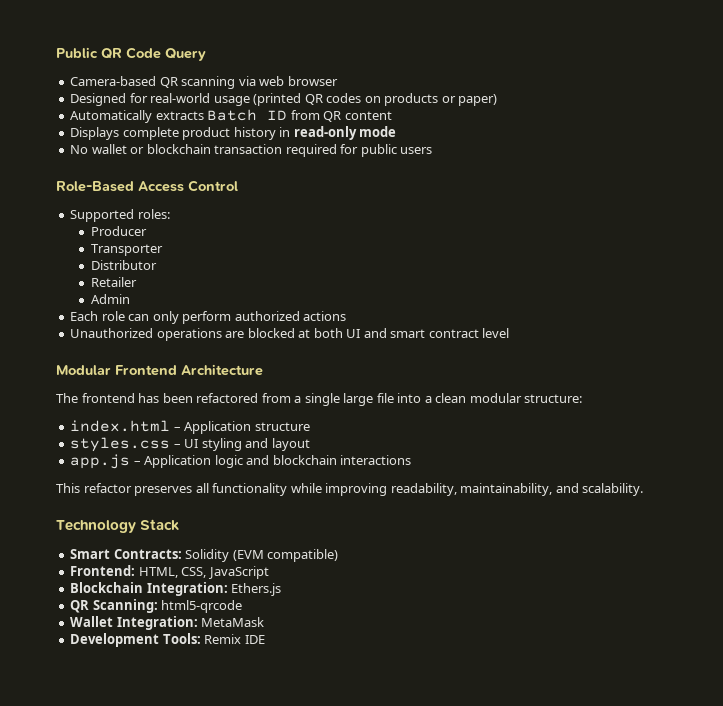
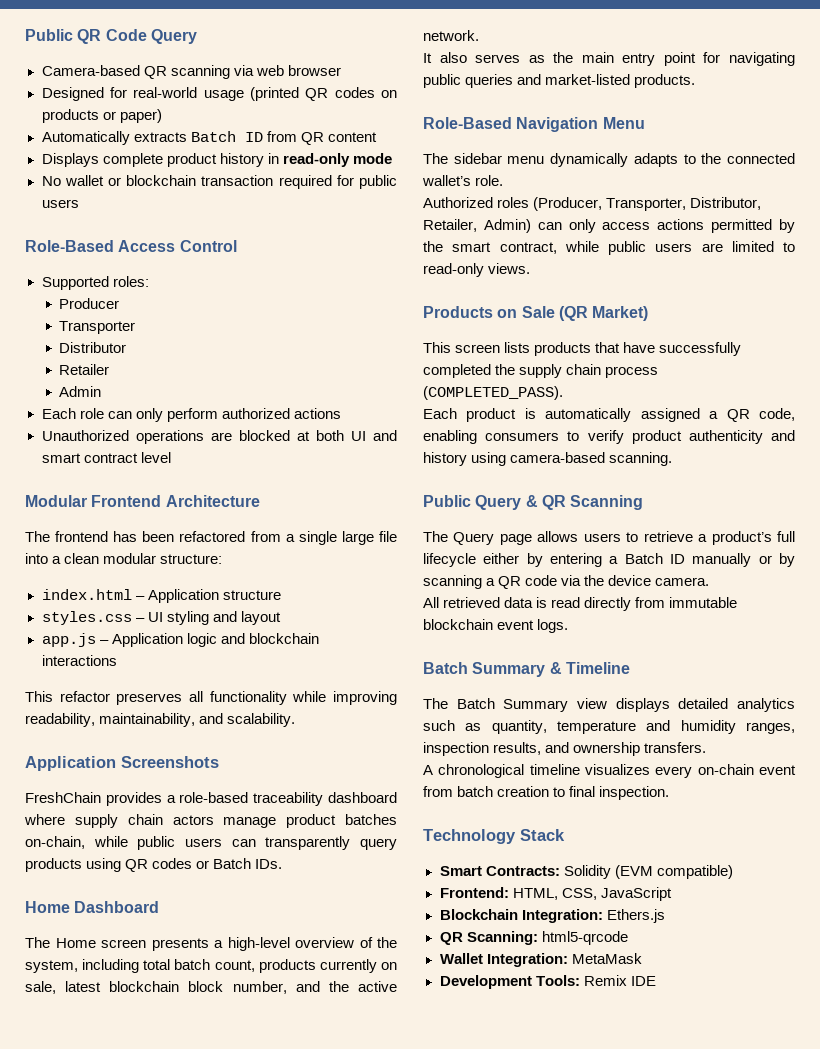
+ Application Screenshots
+ FreshChain provides a role-based traceability dashboard where supply chain actors manage product batches on-chain, while public users can transparently query products using QR codes or Batch IDs.
+ Home Dashboard
+ The Home screen presents a high-level overview of the system, including total batch count, products currently on sale, latest blockchain block number, and the active network.
+ It also serves as the main entry point for navigating public queries and market-listed products.
+ Role-Based Navigation Menu
+ The sidebar menu dynamically adapts to the connected wallet’s role.
+ Authorized roles (Producer, Transporter, Distributor, Retailer, Admin) can only access actions permitted by the smart contract, while public users are limited to read-only views.
+ Products on Sale (QR Market)
+ This screen lists products that have successfully completed the supply chain process (COMPLETED_PASS).
+ Each product is automatically assigned a QR code, enabling consumers to verify product authenticity and history using camera-based scanning.
+ Public Query & QR Scanning
+ The Query page allows users to retrieve a product’s full lifecycle either by entering a Batch ID manually or by scanning a QR code via the device camera.
+ All retrieved data is read directly from immutable blockchain event logs.
+ Batch Summary & Timeline
+ The Batch Summary view displays detailed analytics such as quantity, temperature and humidity ranges, inspection results, and ownership transfers.
+ A chronological timeline visualizes every on-chain event from batch creation to final inspection.

